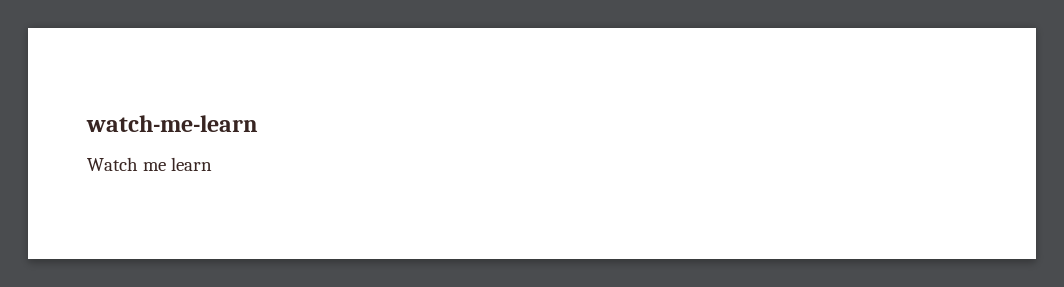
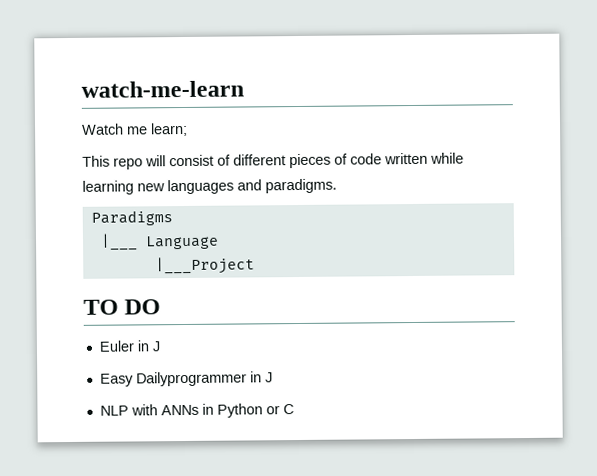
- Watch me learn
+ Watch me learn;
+ This repo will consist of different pieces of code written while learning new languages and paradigms.
+ Paradigms
+ |___ Language
+ |___Project
+ TO DO
+ Euler in J
+ Easy Dailyprogrammer in J
+ NLP with ANNs in Python or C

